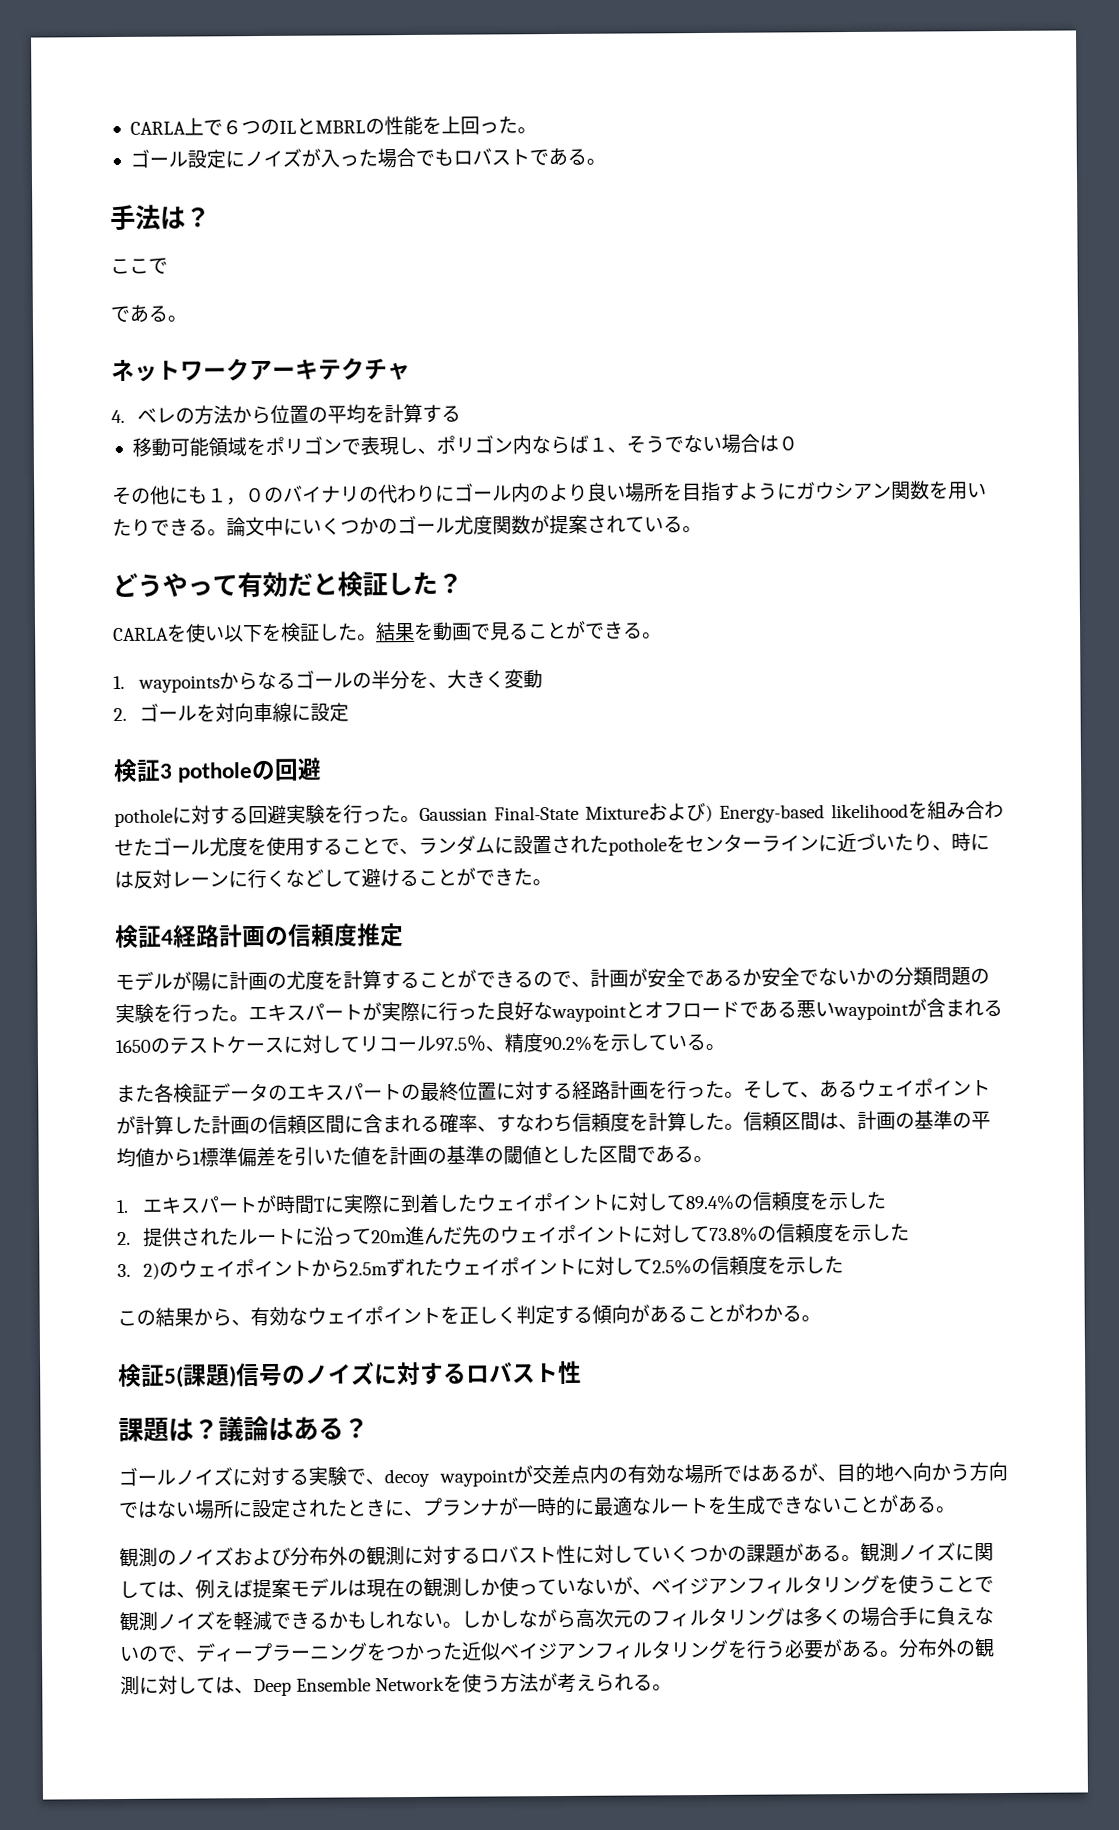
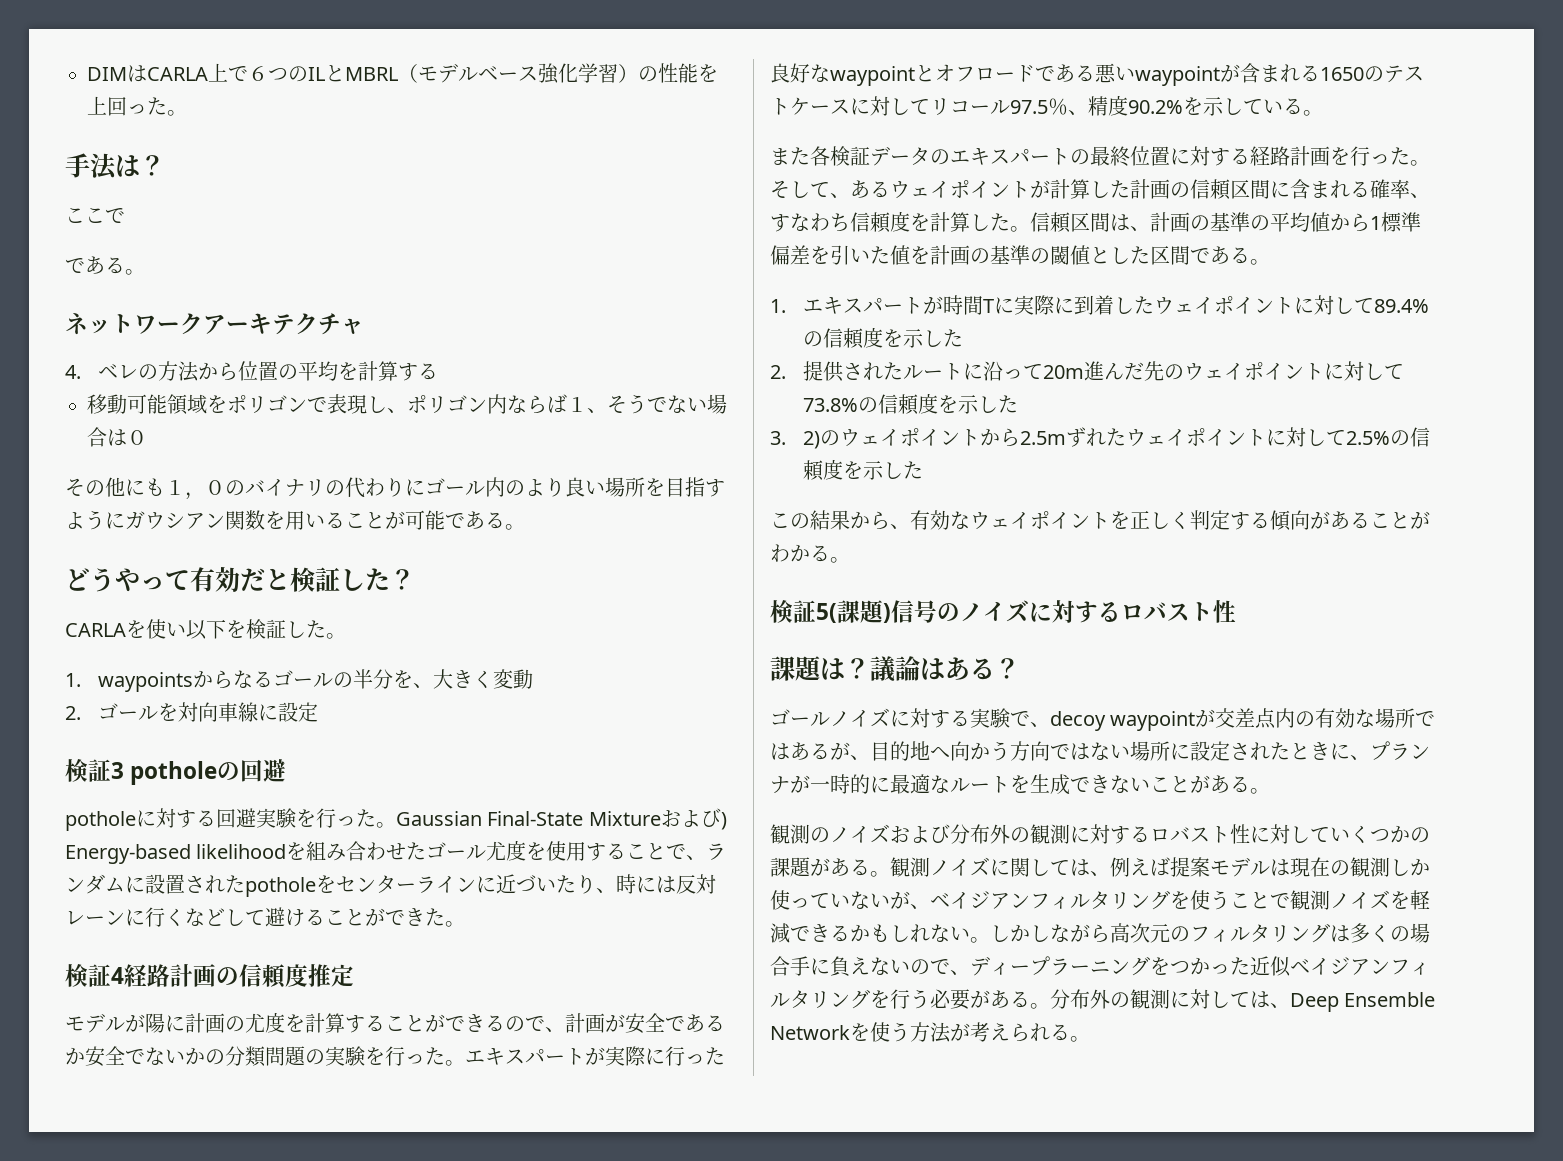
- CARLA上で６つのILとMBRLの性能を上回った。
+ DIMはCARLA上で６つのILとMBRL（モデルベース強化学習）の性能を上回った。
- ゴール設定にノイズが入った場合でもロバストである。
- その他にも１，０のバイナリの代わりにゴール内のより良い場所を目指すようにガウシアン関数を用いたりできる。論文中にいくつかのゴール尤度関数が提案されている。
+ その他にも１，０のバイナリの代わりにゴール内のより良い場所を目指すようにガウシアン関数を用いることが可能である。
- 結果を動画で見ることができる。

